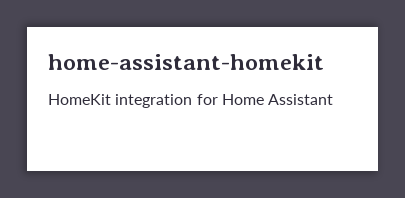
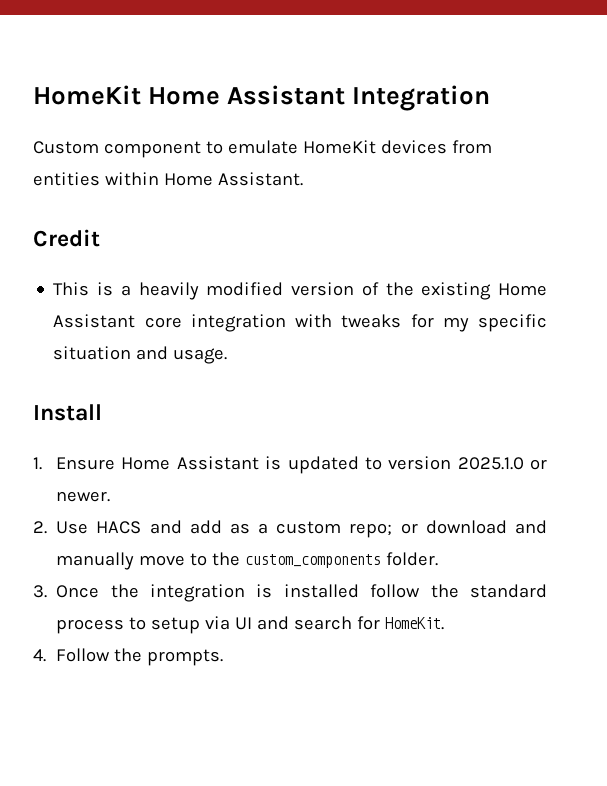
- home-assistant-homekit
- HomeKit integration for Home Assistant
+ HomeKit Home Assistant Integration
+ Custom component to emulate HomeKit devices from entities within Home Assistant.
+ Credit
+ This is a heavily modified version of the existing Home Assistant core integration with tweaks for my specific situation and usage.
+ Install
+ 1. Ensure Home Assistant is updated to version 2025.1.0 or newer.
+ 2. Use HACS and add as a custom repo; or download and manually move to the custom_components folder.
+ 3. Once the integration is installed follow the standard process to setup via UI and search for HomeKit.
+ 4. Follow the prompts.

